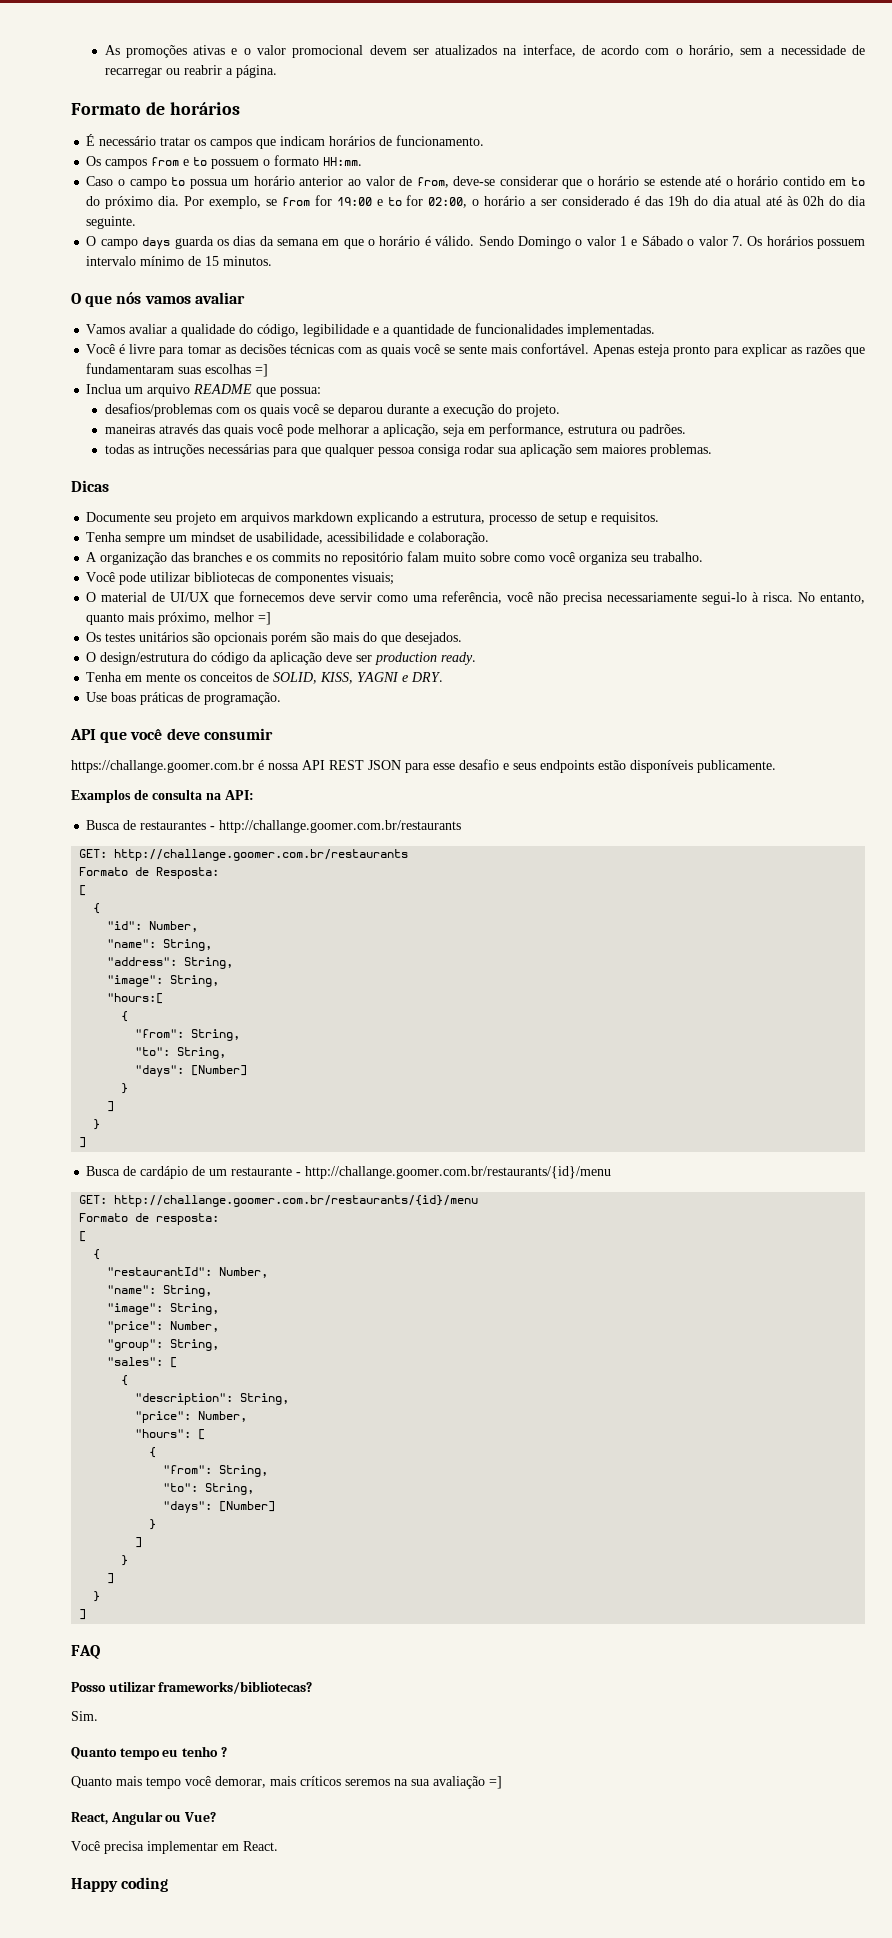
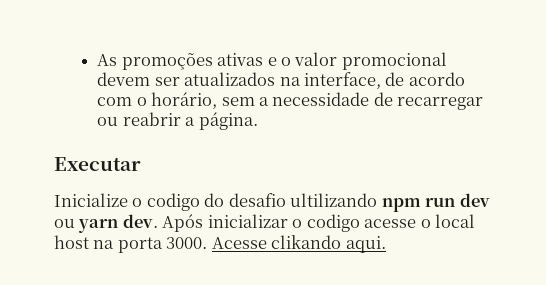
- Formato de horários
- É necessário tratar os campos que indicam horários de funcionamento.
- Os campos from e to possuem o formato HH:mm.
- Caso o campo to possua um horário anterior ao valor de from, deve-se considerar que o horário se estende até o horário contido em to do próximo dia. Por exemplo, se from for 19:00 e to for 02:00, o horário a ser considerado é das 19h do dia atual até às 02h do dia seguinte.
- O campo days guarda os dias da semana em que o horário é válido. Sendo Domingo o valor 1 e Sábado o valor 7. Os horários possuem intervalo mínimo de 15 minutos.
- O que nós vamos avaliar
- Vamos avaliar a qualidade do código, legibilidade e a quantidade de funcionalidades implementadas.
- Você é livre para tomar as decisões técnicas com as quais você se sente mais confortável. Apenas esteja pronto para explicar as razões que fundamentaram suas escolhas =]
- Inclua um arquivo README que possua:
- desafios/problemas com os quais você se deparou durante a execução do projeto.
- maneiras através das quais você pode melhorar a aplicação, seja em performance, estrutura ou padrões.
- todas as intruções necessárias para que qualquer pessoa consiga rodar sua aplicação sem maiores problemas.
- Dicas
- Documente seu projeto em arquivos markdown explicando a estrutura, processo de setup e requisitos.
- Tenha sempre um mindset de usabilidade, acessibilidade e colaboração.
- A organização das branches e os commits no repositório falam muito sobre como você organiza seu trabalho.
- Você pode utilizar bibliotecas de componentes visuais;
- O material de UI/UX que fornecemos deve servir como uma referência, você não precisa necessariamente segui-lo à risca. No entanto, quanto mais próximo, melhor =]
- Os testes unitários são opcionais porém são mais do que desejados.
- O design/estrutura do código da aplicação deve ser production ready.
- Tenha em mente os conceitos de SOLID, KISS, YAGNI e DRY.
- Use boas práticas de programação.
- API que você deve consumir
- https://challange.goomer.com.br é nossa API REST JSON para esse desafio e seus endpoints estão disponíveis publicamente.
- Examplos de consulta na API:
- Busca de restaurantes - http://challange.goomer.com.br/restaurants
- GET: http://challange.goomer.com.br/restaurants
- Formato de Resposta:
- [
- {
- "id": Number,
- "name": String,
- "address": String,
- "image": String,
- "hours:[
- {
- "from": String,
- "to": String,
- "days": [Number]
- }
- ]
- }
- ]
- Busca de cardápio de um restaurante - http://challange.goomer.com.br/restaurants/{id}/menu
- GET: http://challange.goomer.com.br/restaurants/{id}/menu
- Formato de resposta:
- [
- {
- "restaurantId": Number,
- "name": String,
- "image": String,
- "price": Number,
- "group": String,
- "sales": [
- {
- "description": String,
- "price": Number,
- "hours": [
- {
- "from": String,
- "to": String,
- "days": [Number]
- }
- ]
- }
- ]
- }
- ]
- FAQ
- Posso utilizar frameworks/bibliotecas?
- Sim.
- Quanto tempo eu tenho ?
- Quanto mais tempo você demorar, mais críticos seremos na sua avaliação =]
- React, Angular ou Vue?
- Você precisa implementar em React.
- Happy coding
+ Executar
+ Inicialize o codigo do desafio ultilizando npm run dev ou yarn dev. Após inicializar o codigo acesse o local host na porta 3000. Acesse clikando aqui.

